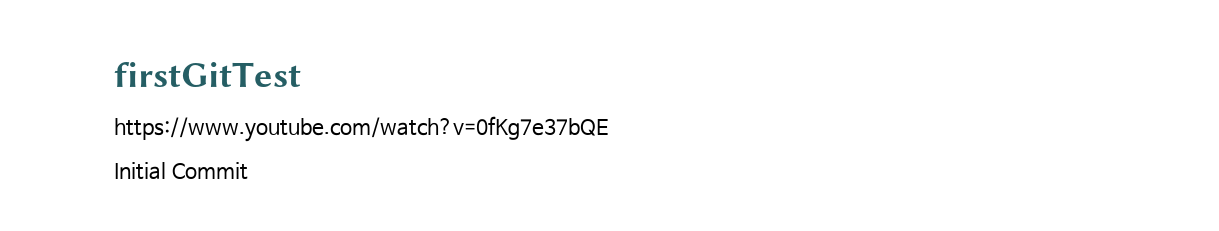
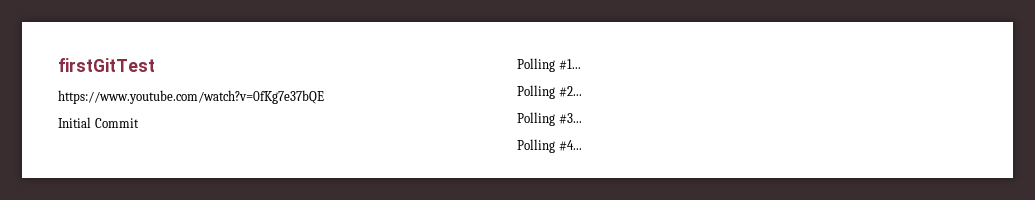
+ Polling #1...
+ Polling #2...
+ Polling #3...
+ Polling #4...

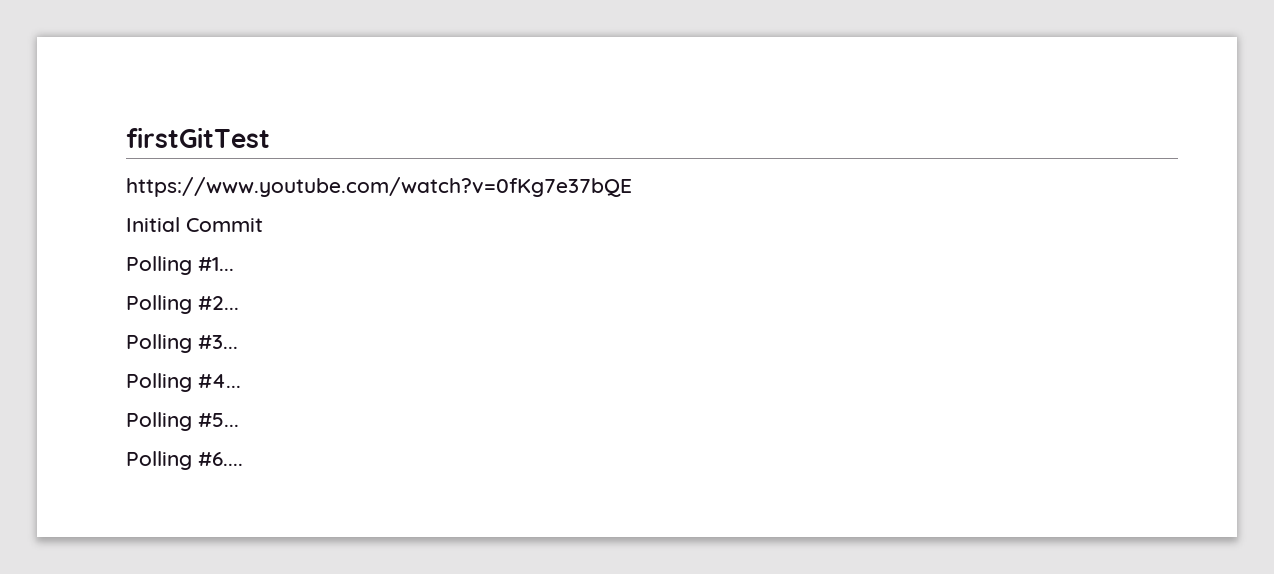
+ Polling #5...
+ Polling #6....

